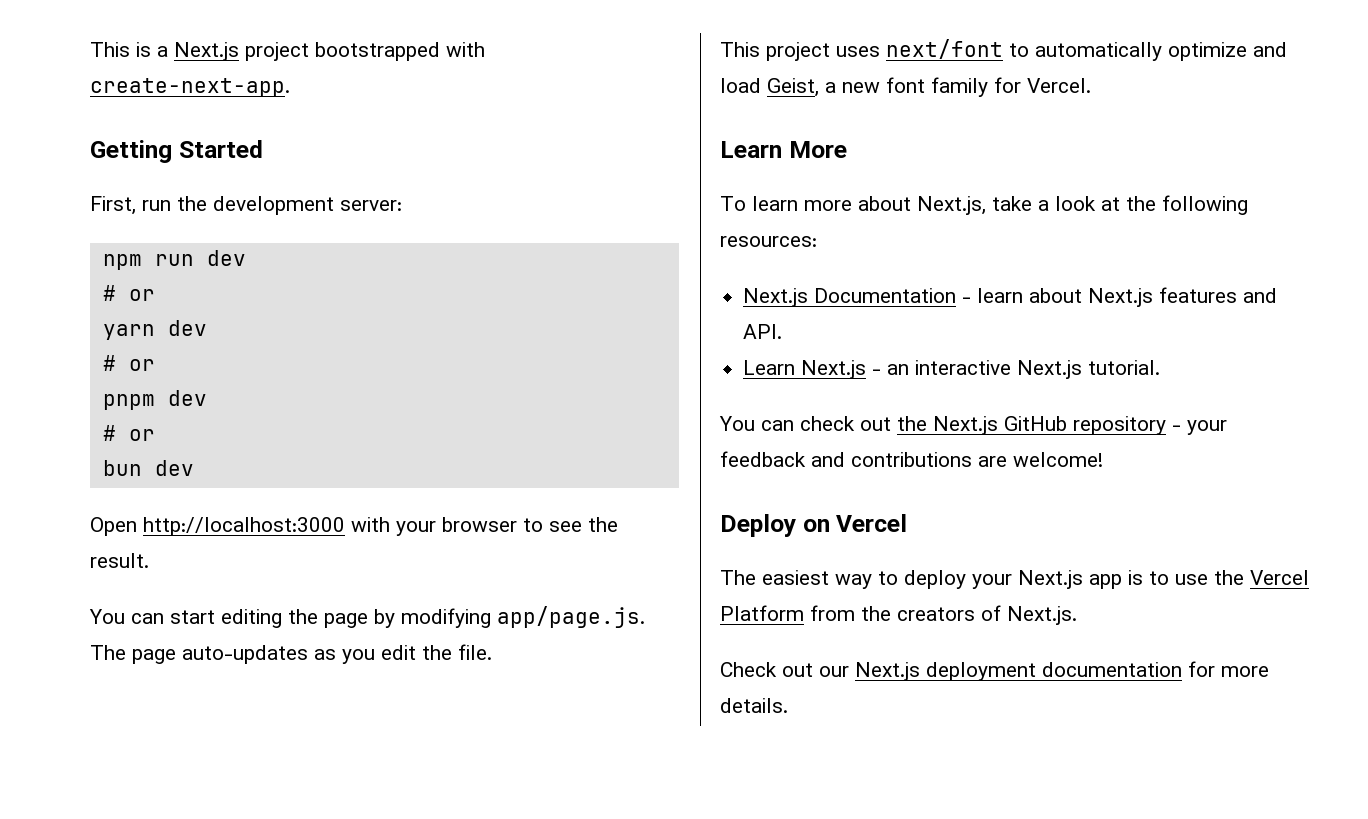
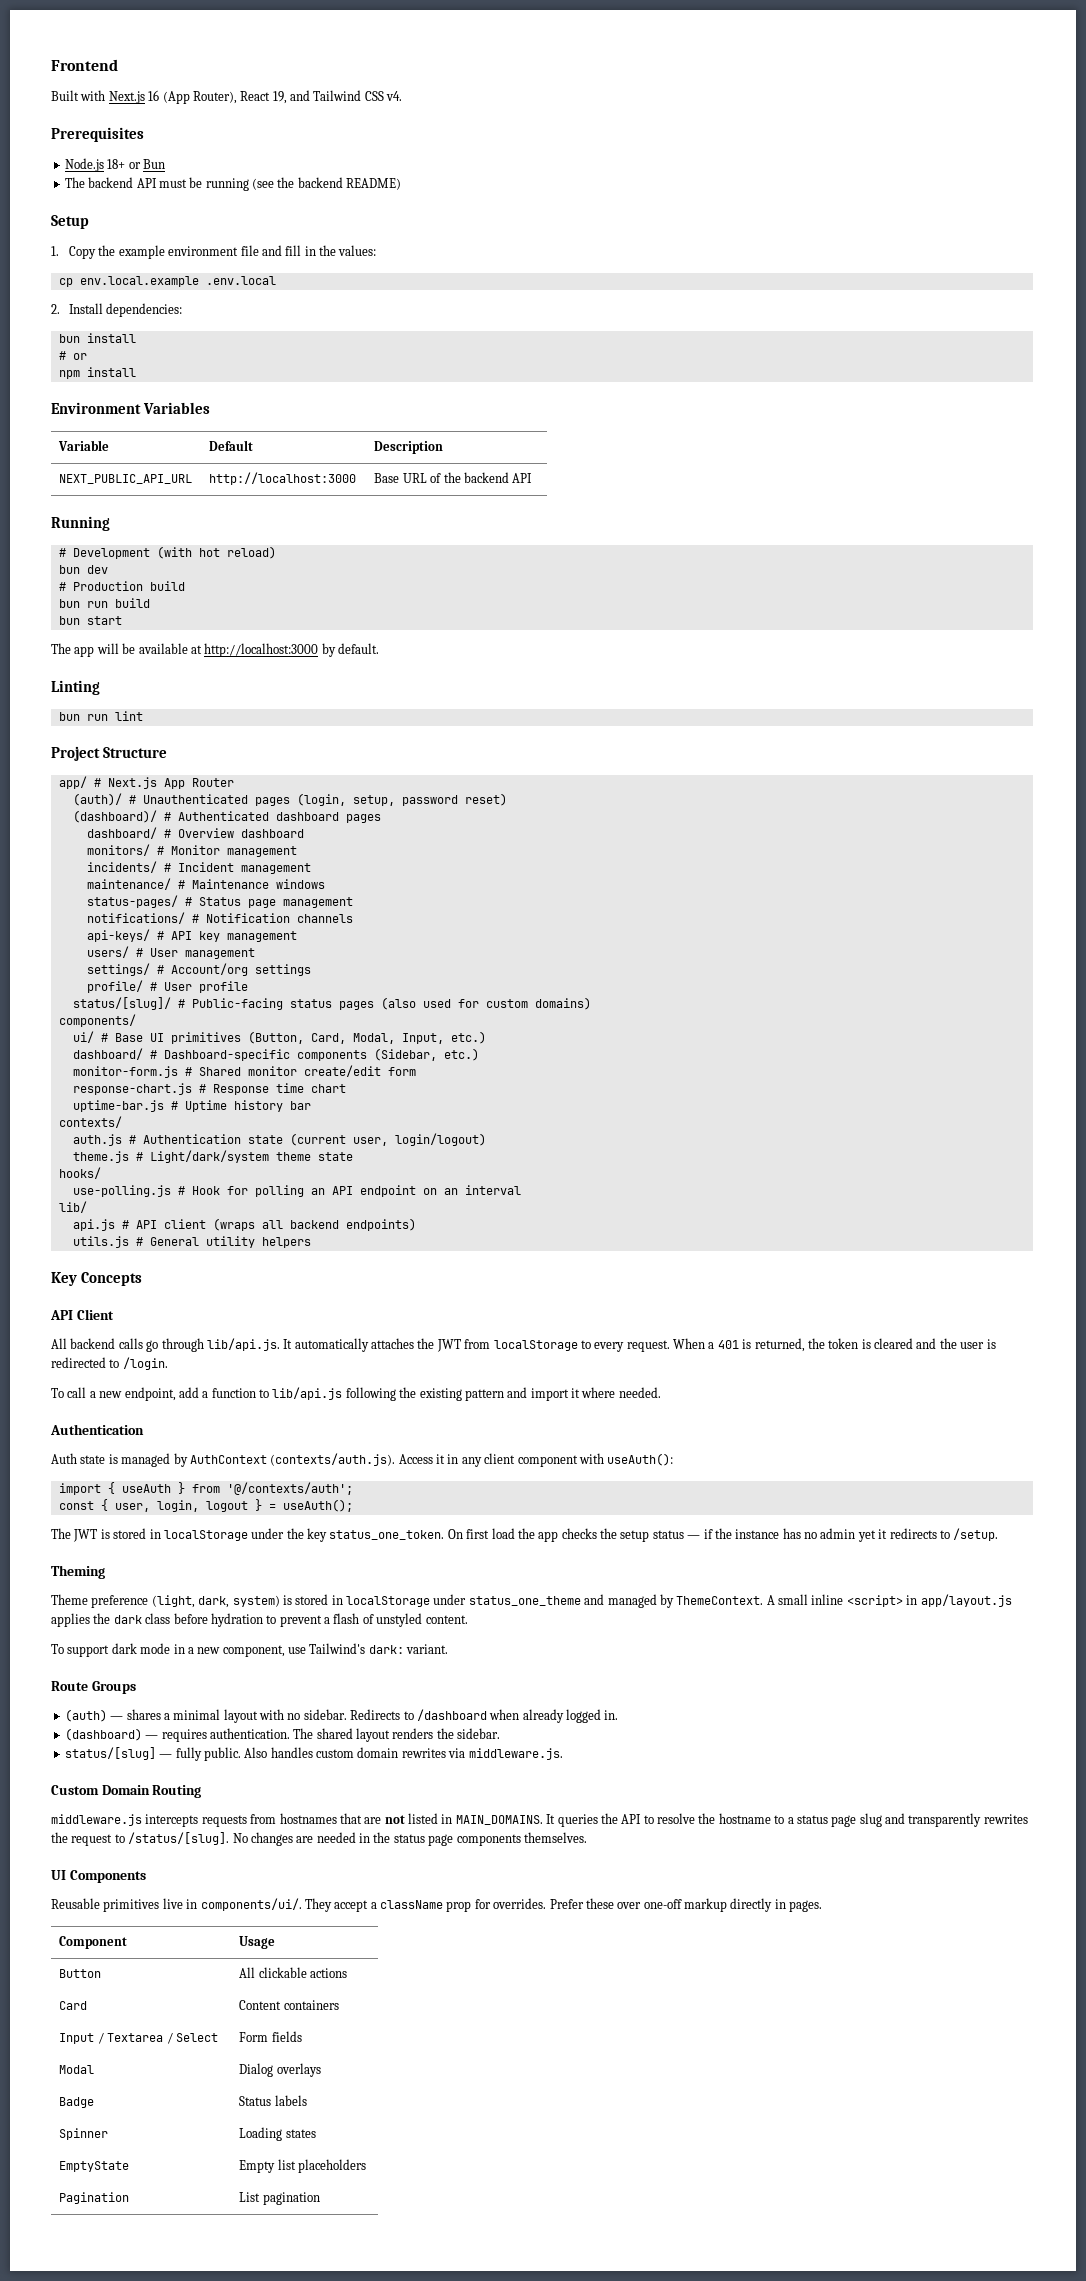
- This is a Next.js project bootstrapped with create-next-app.
- Getting Started
- First, run the development server:
- npm run dev
+ Frontend
+ Built with Next.js 16 (App Router), React 19, and Tailwind CSS v4.
+ Prerequisites
+ Node.js 18+ or Bun
+ The backend API must be running (see the backend README)
+ Setup
+ 1. Copy the example environment file and fill in the values:
+ cp env.local.example .env.local
+ 2. Install dependencies:
+ bun install
  # or
- yarn dev
- # or
- pnpm dev
- # or
+ npm install
+ Environment Variables
+ Variable | Default | Description
+ NEXT_PUBLIC_API_URL | http://localhost:3000 | Base URL of the backend API
+ Running
+ # Development (with hot reload)
  bun dev
- Open http://localhost:3000 with your browser to see the result.
- You can start editing the page by modifying app/page.js. The page auto-updates as you edit the file.
- This project uses next/font to automatically optimize and load Geist, a new font family for Vercel.
- Learn More
- To learn more about Next.js, take a look at the following resources:
- Next.js Documentation - learn about Next.js features and API.
- Learn Next.js - an interactive Next.js tutorial.
- You can check out the Next.js GitHub repository - your feedback and contributions are welcome!
- Deploy on Vercel
- The easiest way to deploy your Next.js app is to use the Vercel Platform from the creators of Next.js.
- Check out our Next.js deployment documentation for more details.
+ # Production build
+ bun run build
+ bun start
+ The app will be available at http://localhost:3000 by default.
+ Linting
+ bun run lint
+ Project Structure
+ app/ # Next.js App Router
+ (auth)/ # Unauthenticated pages (login, setup, password reset)
+ (dashboard)/ # Authenticated dashboard pages
+ dashboard/ # Overview dashboard
+ monitors/ # Monitor management
+ incidents/ # Incident management
+ maintenance/ # Maintenance windows
+ status-pages/ # Status page management
+ notifications/ # Notification channels
+ api-keys/ # API key management
+ users/ # User management
+ settings/ # Account/org settings
+ profile/ # User profile
+ status/[slug]/ # Public-facing status pages (also used for custom domains)
+ components/
+ ui/ # Base UI primitives (Button, Card, Modal, Input, etc.)
+ dashboard/ # Dashboard-specific components (Sidebar, etc.)
+ monitor-form.js # Shared monitor create/edit form
+ response-chart.js # Response time chart
+ uptime-bar.js # Uptime history bar
+ contexts/
+ auth.js # Authentication state (current user, login/logout)
+ theme.js # Light/dark/system theme state
+ hooks/
+ use-polling.js # Hook for polling an API endpoint on an interval
+ lib/
+ api.js # API client (wraps all backend endpoints)
+ utils.js # General utility helpers
+ Key Concepts
+ API Client
+ All backend calls go through lib/api.js. It automatically attaches the JWT from localStorage to every request. When a 401 is returned, the token is cleared and the user is redirected to /login.
+ To call a new endpoint, add a function to lib/api.js following the existing pattern and import it where needed.
+ Authentication
+ Auth state is managed by AuthContext (contexts/auth.js). Access it in any client component with useAuth():
+ import { useAuth } from '@/contexts/auth';
+ const { user, login, logout } = useAuth();
+ The JWT is stored in localStorage under the key status_one_token. On first load the app checks the setup status — if the instance has no admin yet it redirects to /setup.
+ Theming
+ Theme preference (light, dark, system) is stored in localStorage under status_one_theme and managed by ThemeContext. A small inline <script> in app/layout.js applies the dark class before hydration to prevent a flash of unstyled content.
+ To support dark mode in a new component, use Tailwind's dark: variant.
+ Route Groups
+ (auth) — shares a minimal layout with no sidebar. Redirects to /dashboard when already logged in.
+ (dashboard) — requires authentication. The shared layout renders the sidebar.
+ status/[slug] — fully public. Also handles custom domain rewrites via middleware.js.
+ Custom Domain Routing
+ middleware.js intercepts requests from hostnames that are not listed in MAIN_DOMAINS. It queries the API to resolve the hostname to a status page slug and transparently rewrites the request to /status/[slug]. No changes are needed in the status page components themselves.
+ UI Components
+ Reusable primitives live in components/ui/. They accept a className prop for overrides. Prefer these over one-off markup directly in pages.
+ Component | Usage
+ Button | All clickable actions
+ Card | Content containers
+ Input / Textarea / Select | Form fields
+ Modal | Dialog overlays
+ Badge | Status labels
+ Spinner | Loading states
+ EmptyState | Empty list placeholders
+ Pagination | List pagination

